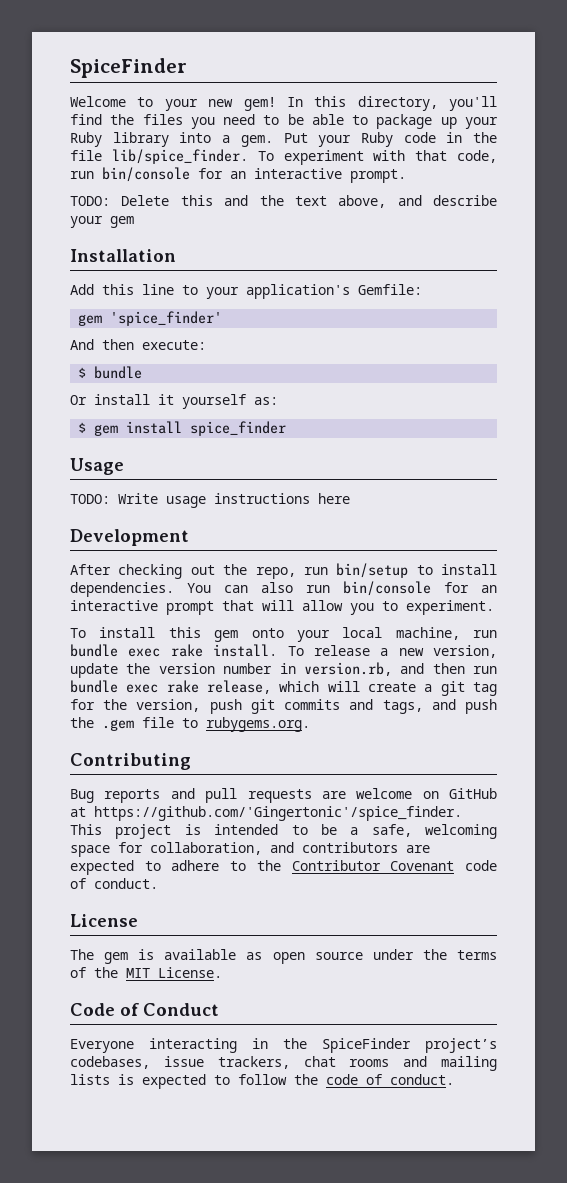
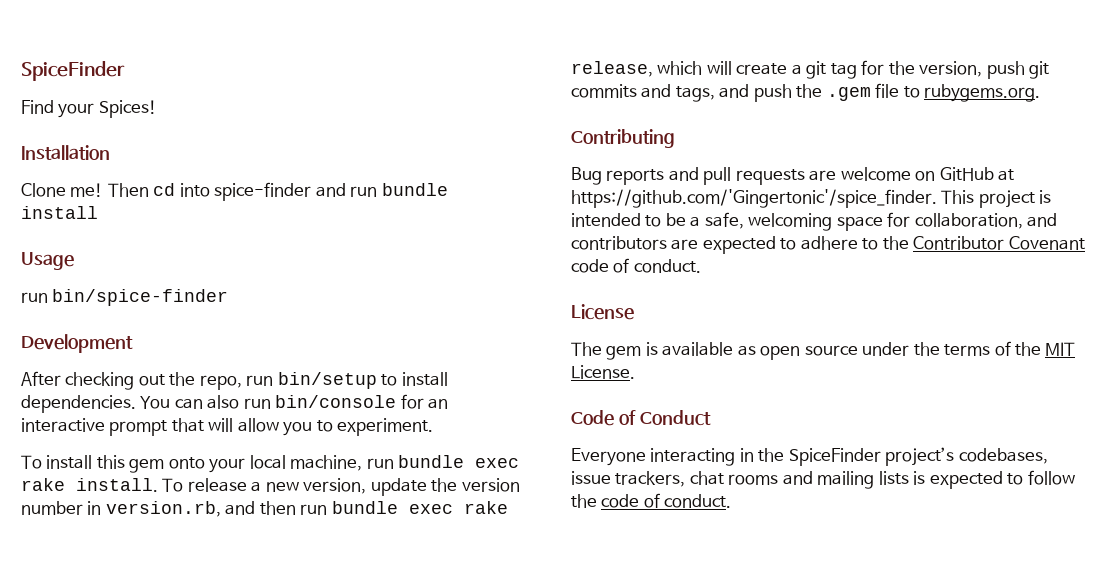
- Welcome to your new gem! In this directory, you'll find the files you need to be able to package up your Ruby library into a gem. Put your Ruby code in the file lib/spice_finder. To experiment with that code, run bin/console for an interactive prompt.
- TODO: Delete this and the text above, and describe your gem
+ Find your Spices!
  Installation
- Add this line to your application's Gemfile:
- gem 'spice_finder'
- And then execute:
- $ bundle
- Or install it yourself as:
- $ gem install spice_finder
+ Clone me! Then cd into spice-finder and run bundle install
  Usage
- TODO: Write usage instructions here
+ run bin/spice-finder

